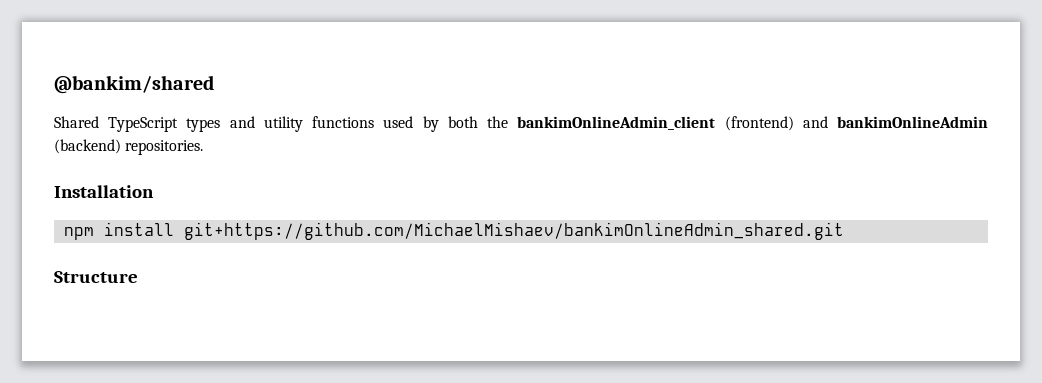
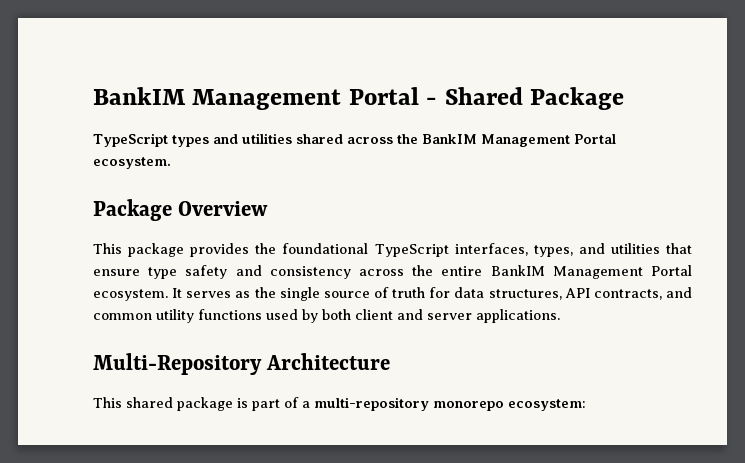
- @bankim/shared
- Shared TypeScript types and utility functions used by both the bankimOnlineAdmin_client (frontend) and bankimOnlineAdmin (backend) repositories.
- Installation
- npm install git+https://github.com/MichaelMishaev/bankimOnlineAdmin_shared.git
- Structure
+ BankIM Management Portal - Shared Package
+ TypeScript types and utilities shared across the BankIM Management Portal ecosystem.
+ Package Overview
+ This package provides the foundational TypeScript interfaces, types, and utilities that ensure type safety and consistency across the entire BankIM Management Portal ecosystem. It serves as the single source of truth for data structures, API contracts, and common utility functions used by both client and server applications.
+ Multi-Repository Architecture
+ This shared package is part of a multi-repository monorepo ecosystem:

